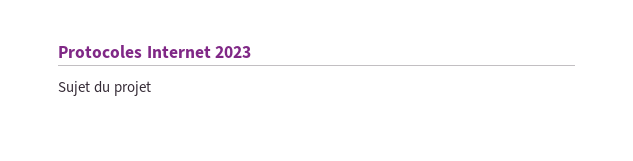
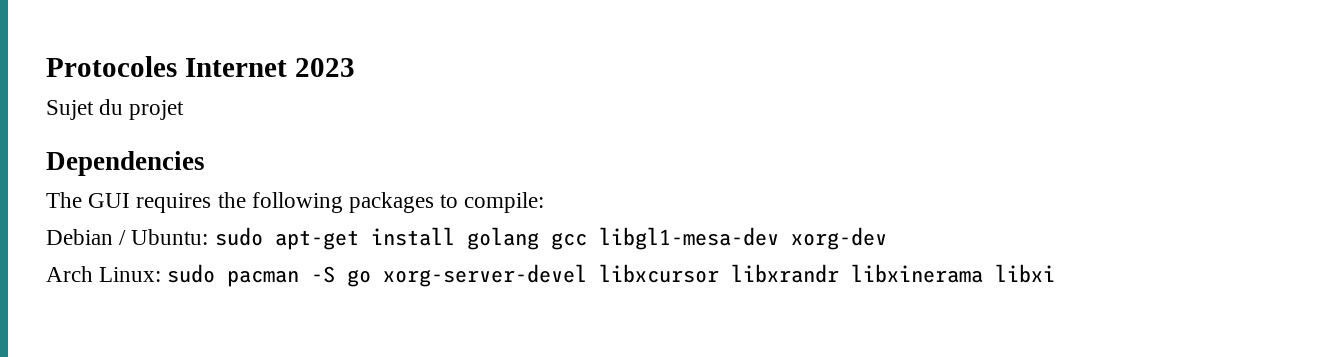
+ Dependencies
+ The GUI requires the following packages to compile:
+ Debian / Ubuntu: sudo apt-get install golang gcc libgl1-mesa-dev xorg-dev
+ Arch Linux: sudo pacman -S go xorg-server-devel libxcursor libxrandr libxinerama libxi

